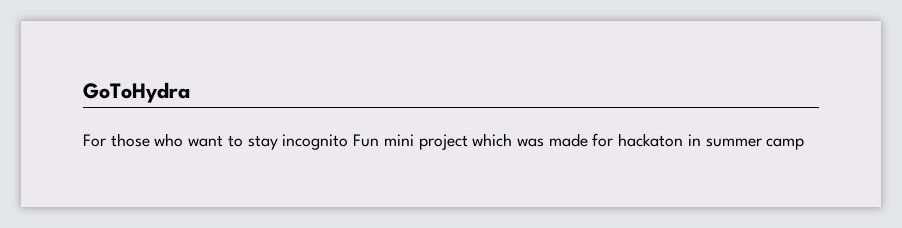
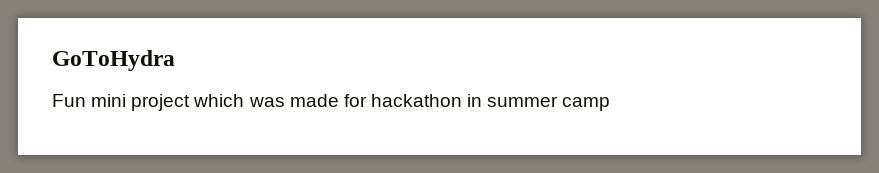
- For those who want to stay incognito Fun mini project which was made for hackaton in summer camp
+ Fun mini project which was made for hackathon in summer camp

